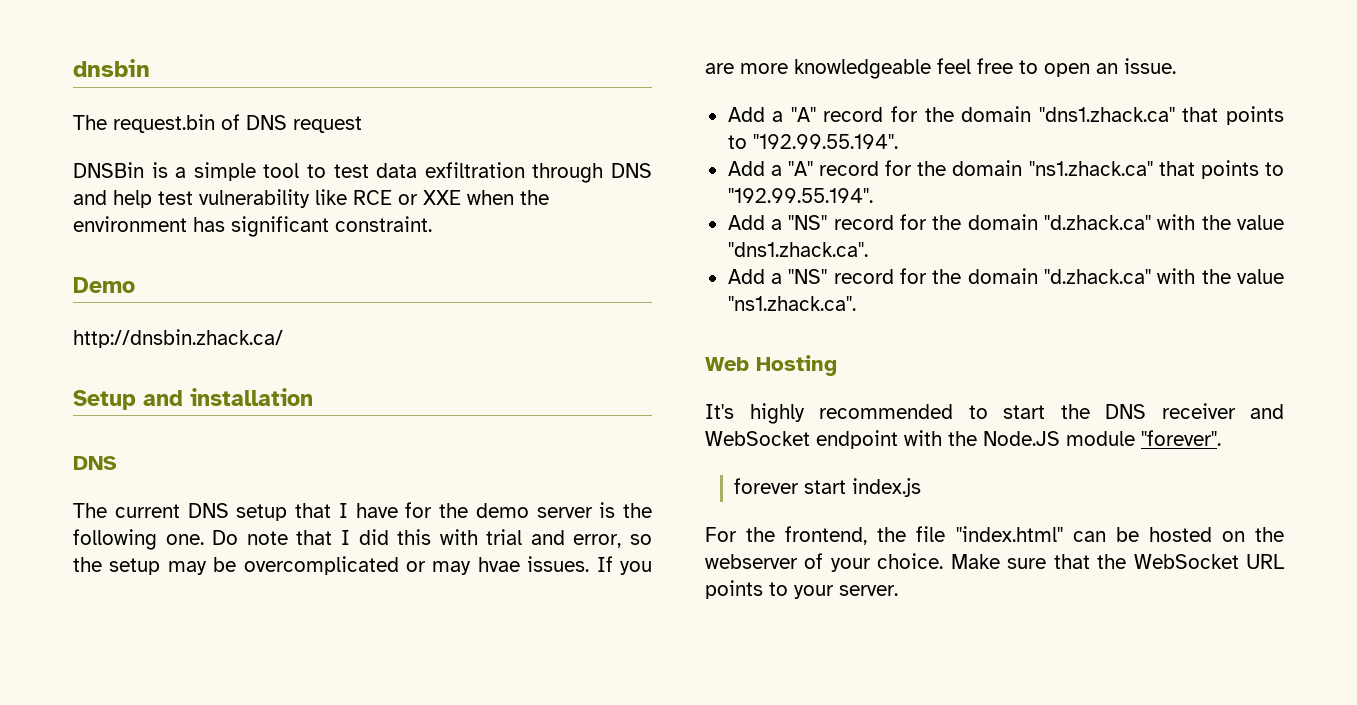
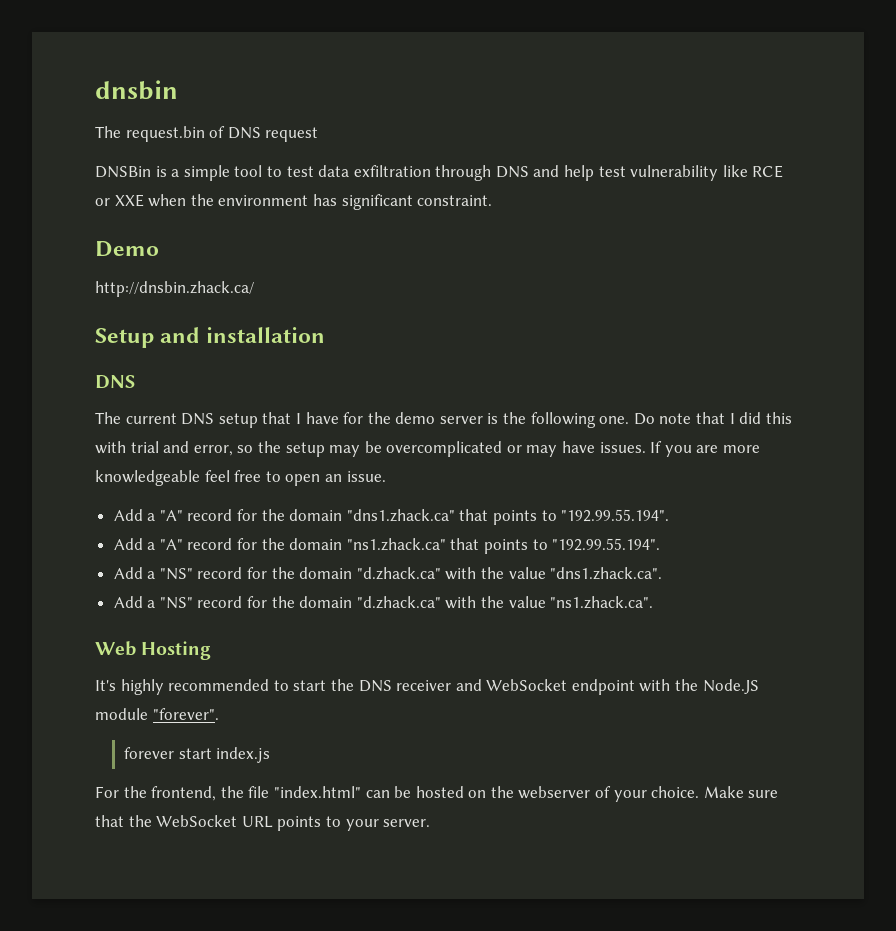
- Do note that I did this with trial and error, so the setup may be overcomplicated or may hvae issues.
+ Do note that I did this with trial and error, so the setup may be overcomplicated or may have issues.

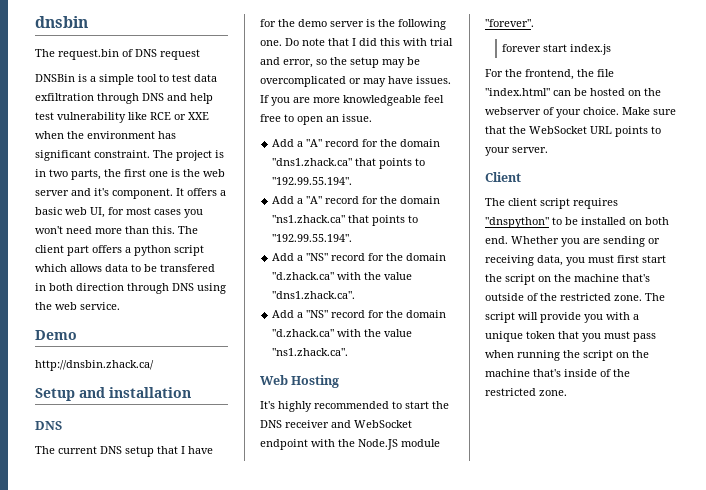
+ The project is in two parts, the first one is the web server and it's component. It offers a basic web UI, for most cases you won't need more than this. The client part offers a python script which allows data to be transfered in both direction through DNS using the web service.
+ Client
+ The client script requires "dnspython" to be installed on both end. Whether you are sending or receiving data, you must first start the script on the machine that's outside of the restricted zone. The script will provide you with a unique token that you must pass when running the script on the machine that's inside of the restricted zone.

